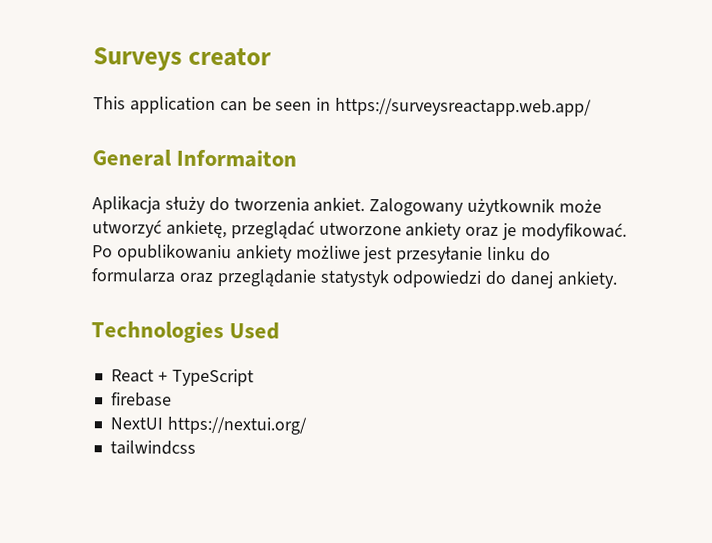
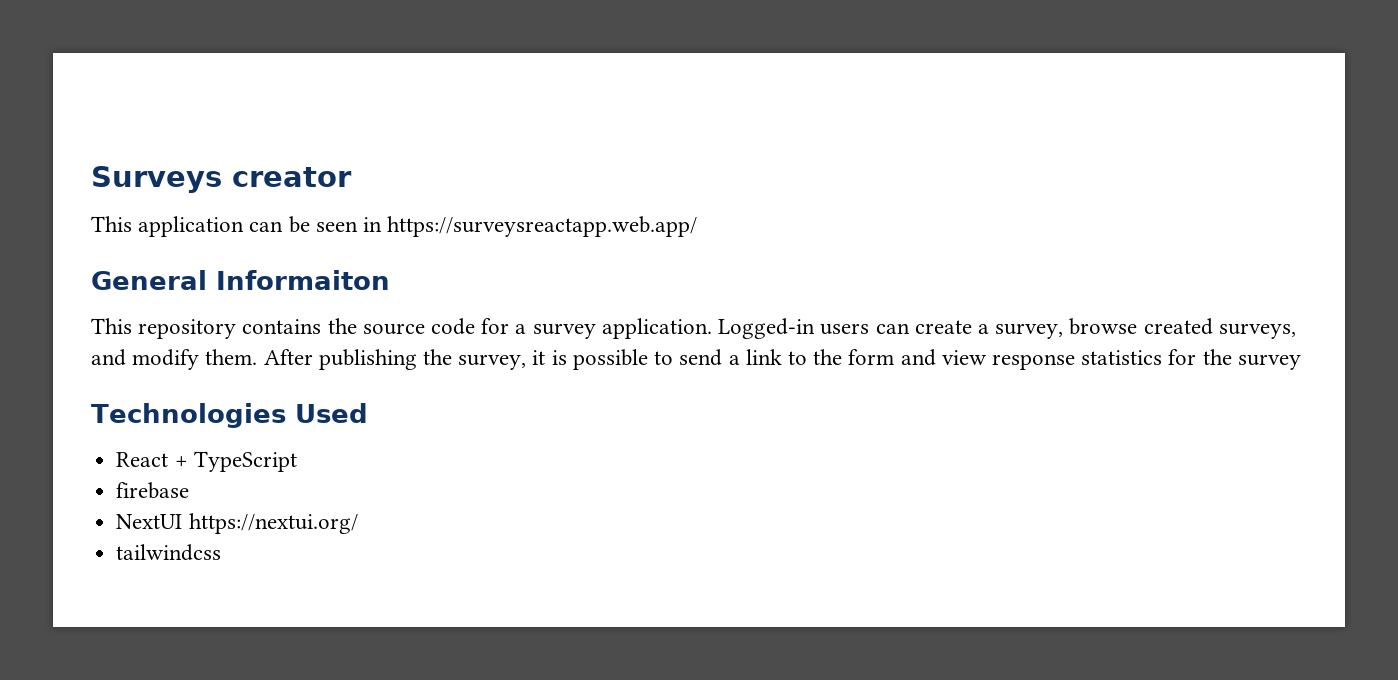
- Aplikacja służy do tworzenia ankiet. Zalogowany użytkownik może utworzyć ankietę, przeglądać utworzone ankiety oraz je modyfikować. Po opublikowaniu ankiety możliwe jest przesyłanie linku do formularza oraz przeglądanie statystyk odpowiedzi do danej ankiety.
+ This repository contains the source code for a survey application. Logged-in users can create a survey, browse created surveys, and modify them. After publishing the survey, it is possible to send a link to the form and view response statistics for the survey

